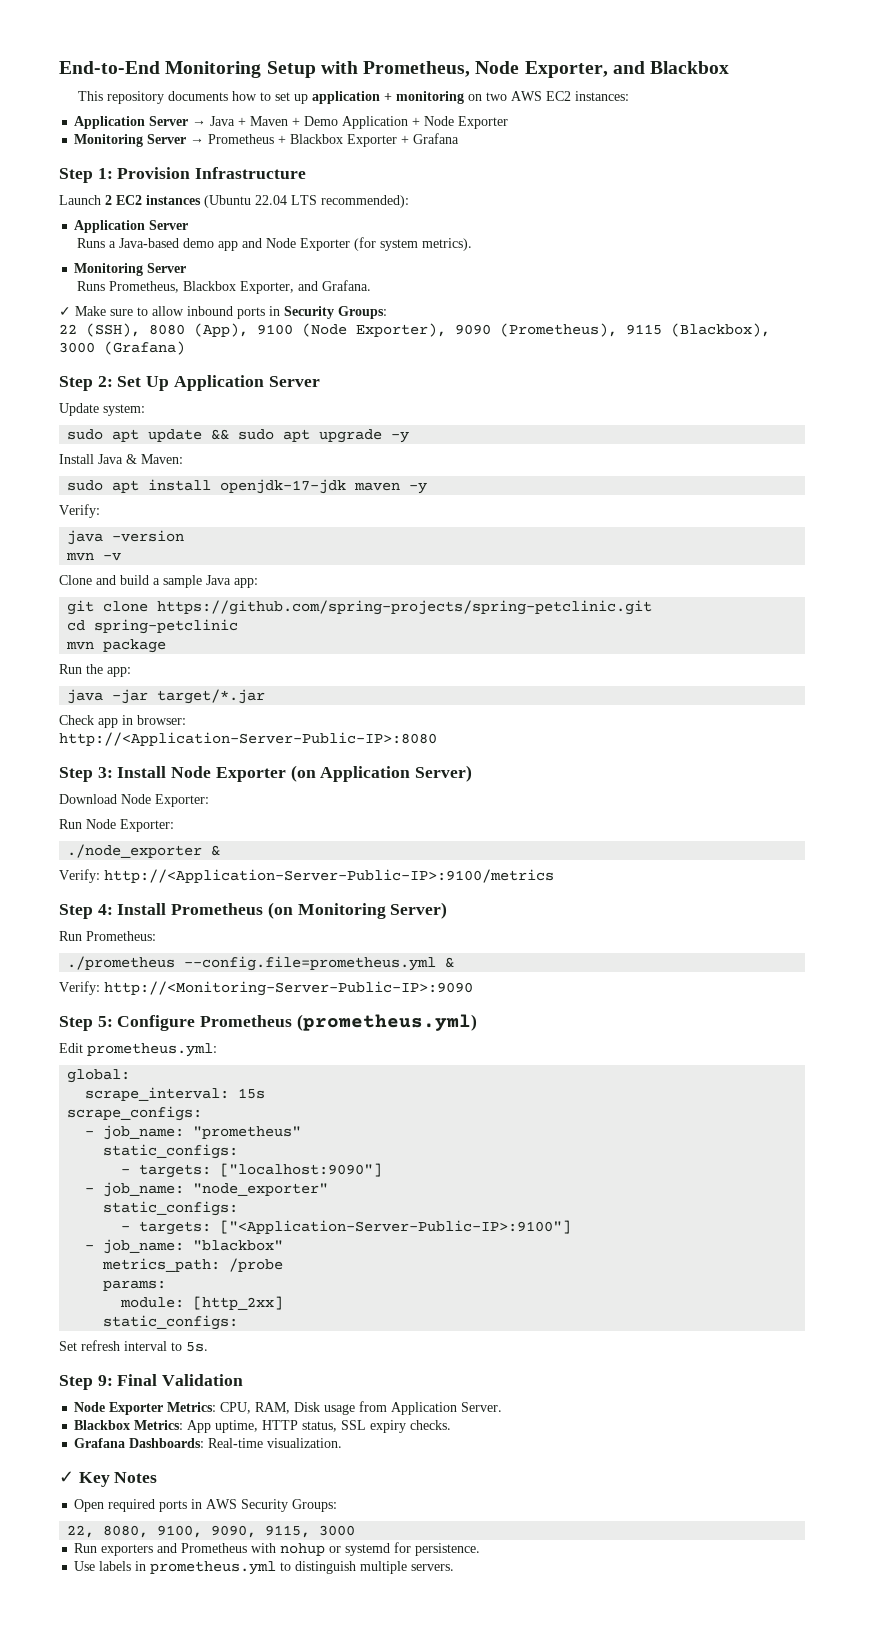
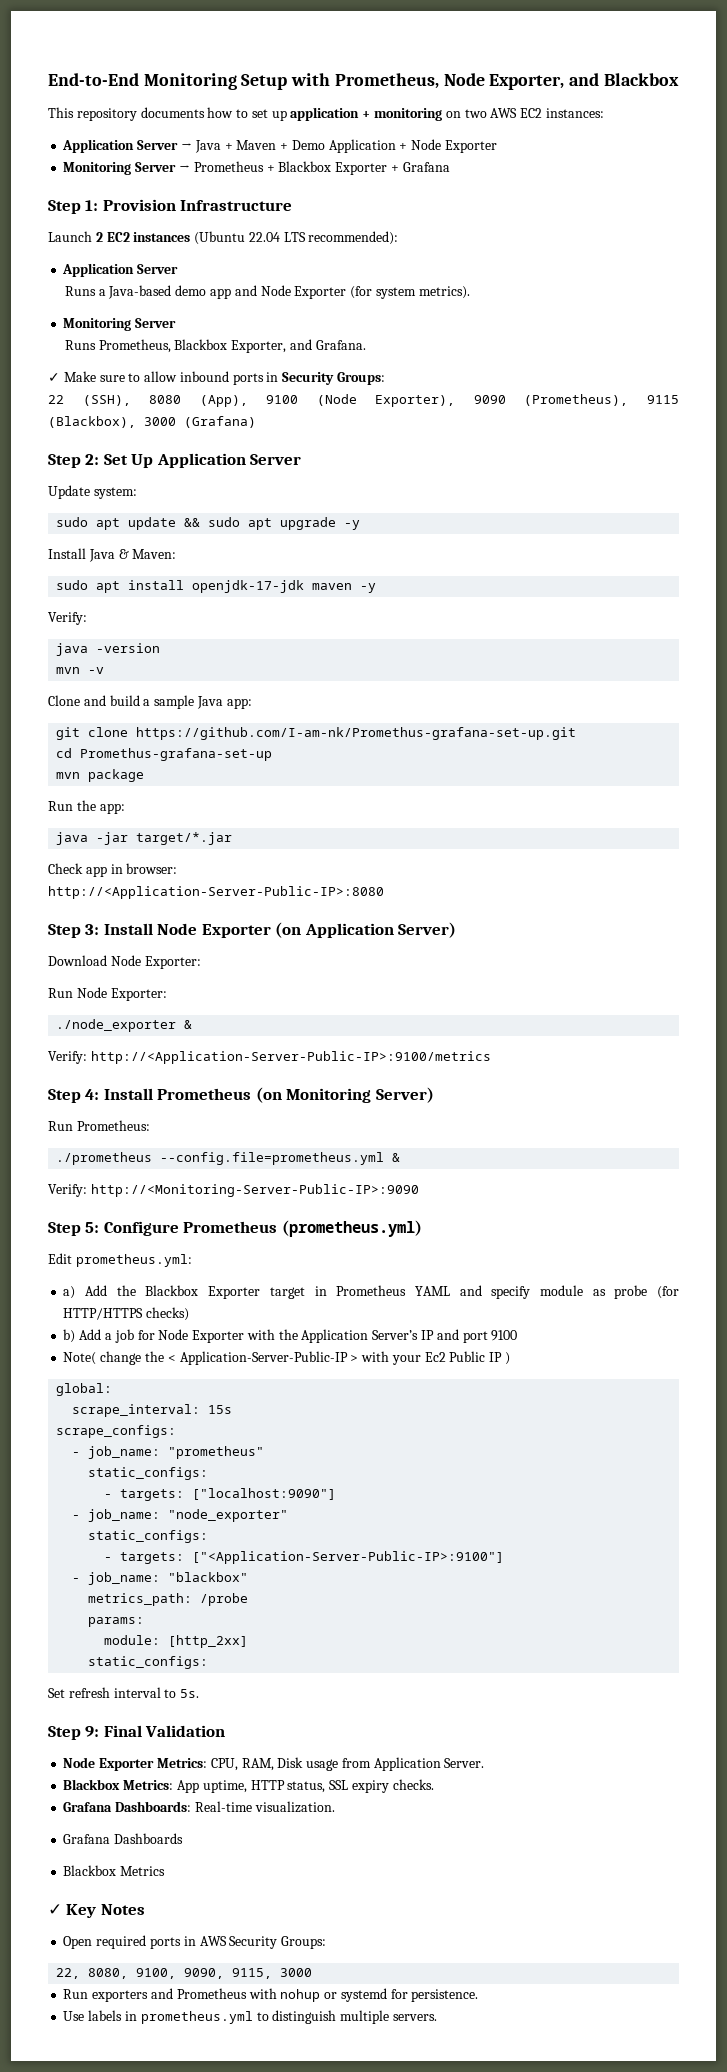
- git clone https://github.com/spring-projects/spring-petclinic.git
+ git clone https://github.com/I-am-nk/Promethus-grafana-set-up.git
- cd spring-petclinic
+ cd Promethus-grafana-set-up
+ a) Add the Blackbox Exporter target in Prometheus YAML and specify module as probe (for HTTP/HTTPS checks)
+ b) Add a job for Node Exporter with the Application Server’s IP and port 9100
+ Note( change the < Application-Server-Public-IP > with your Ec2 Public IP )
+ Grafana Dashboards
+ Blackbox Metrics

